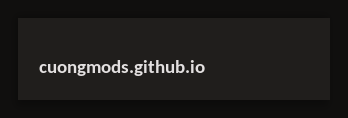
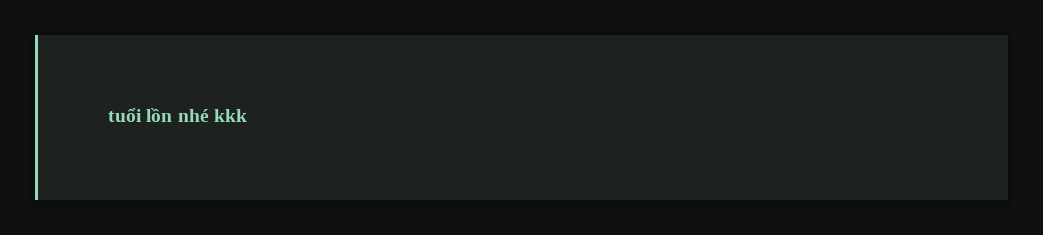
- cuongmods.github.io
+ tuổi lồn nhé kkk

